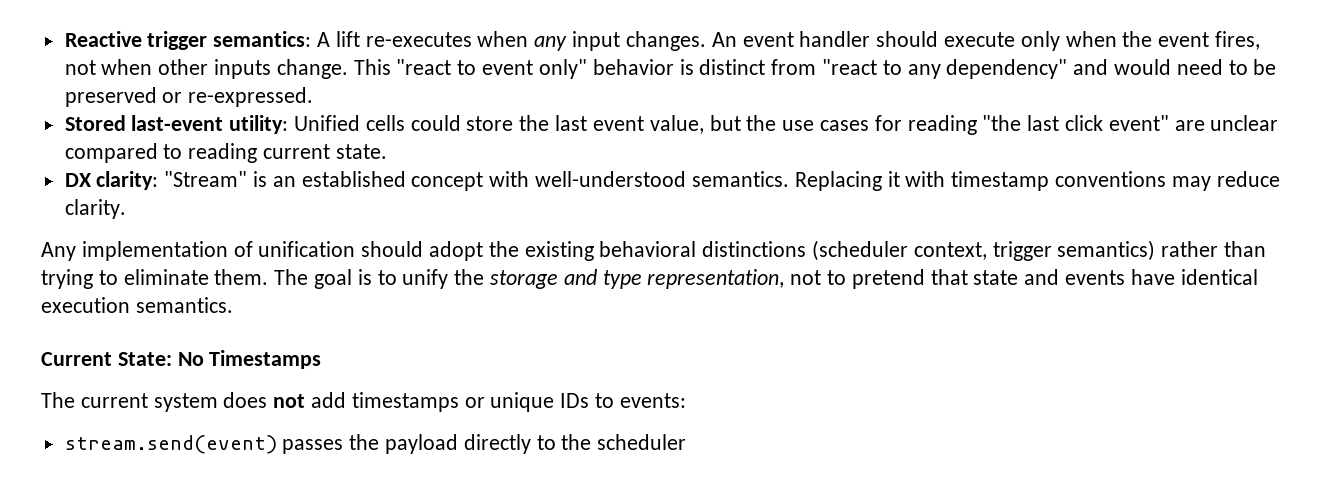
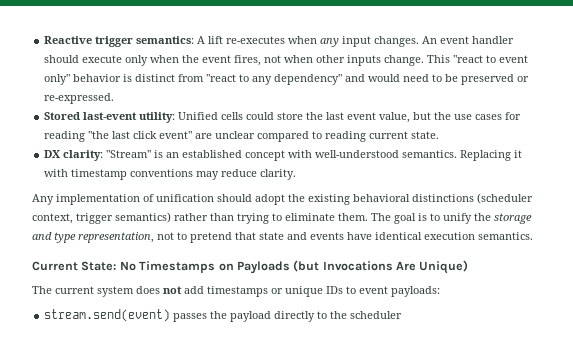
- Current State: No Timestamps
+ Current State: No Timestamps on Payloads (but Invocations Are Unique)
- The current system does not add timestamps or unique IDs to events:
+ The current system does not add timestamps or unique IDs to event payloads:

